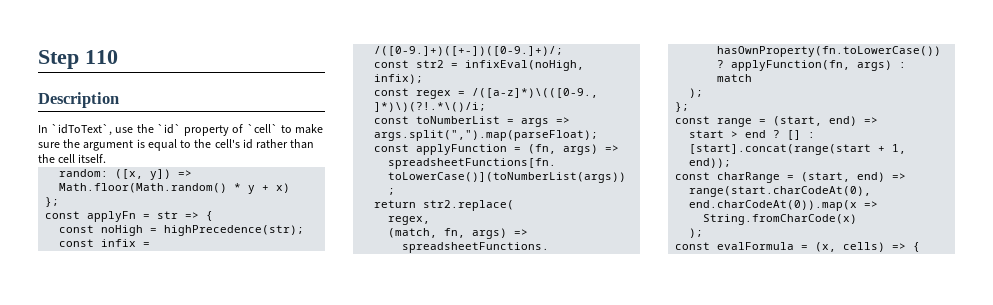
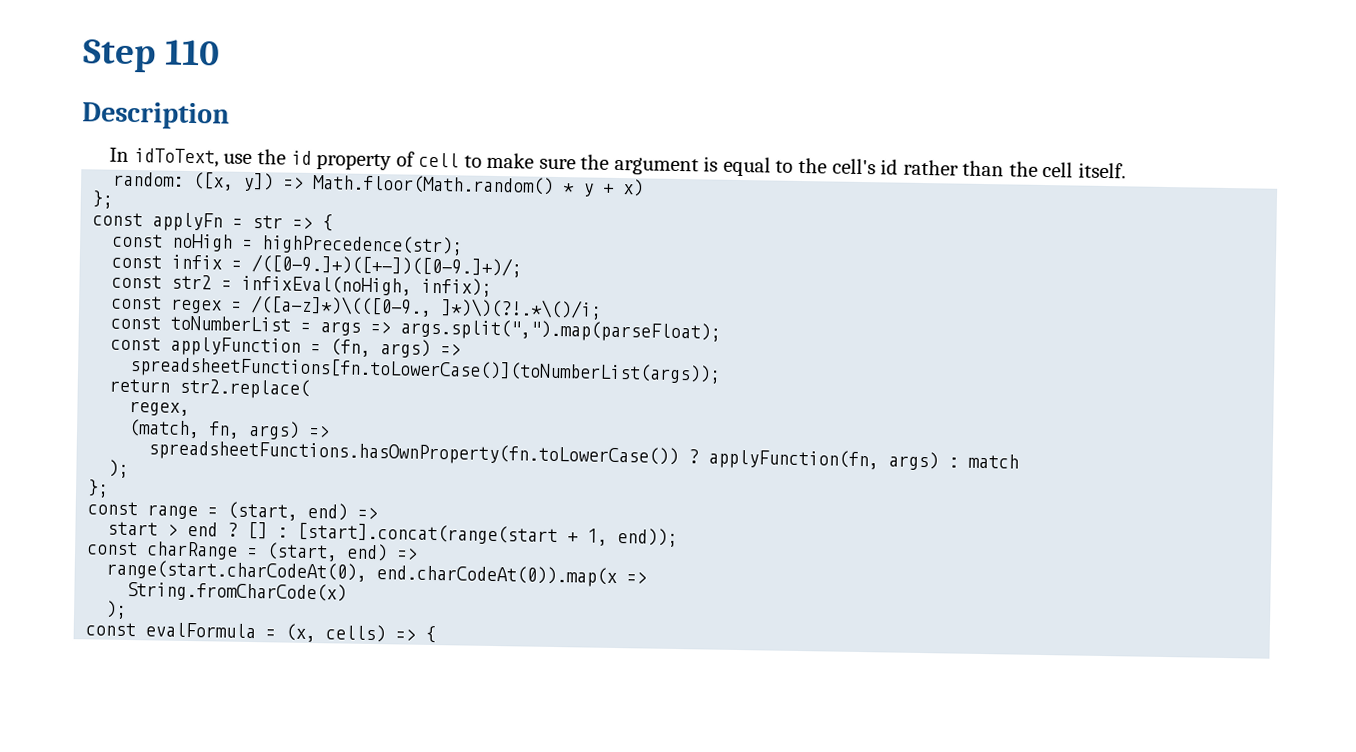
- In `idToText`, use the `id` property of `cell` to make sure the argument is equal to the cell's id rather than the cell itself.
+ In idToText, use the id property of cell to make sure the argument is equal to the cell's id rather than the cell itself.

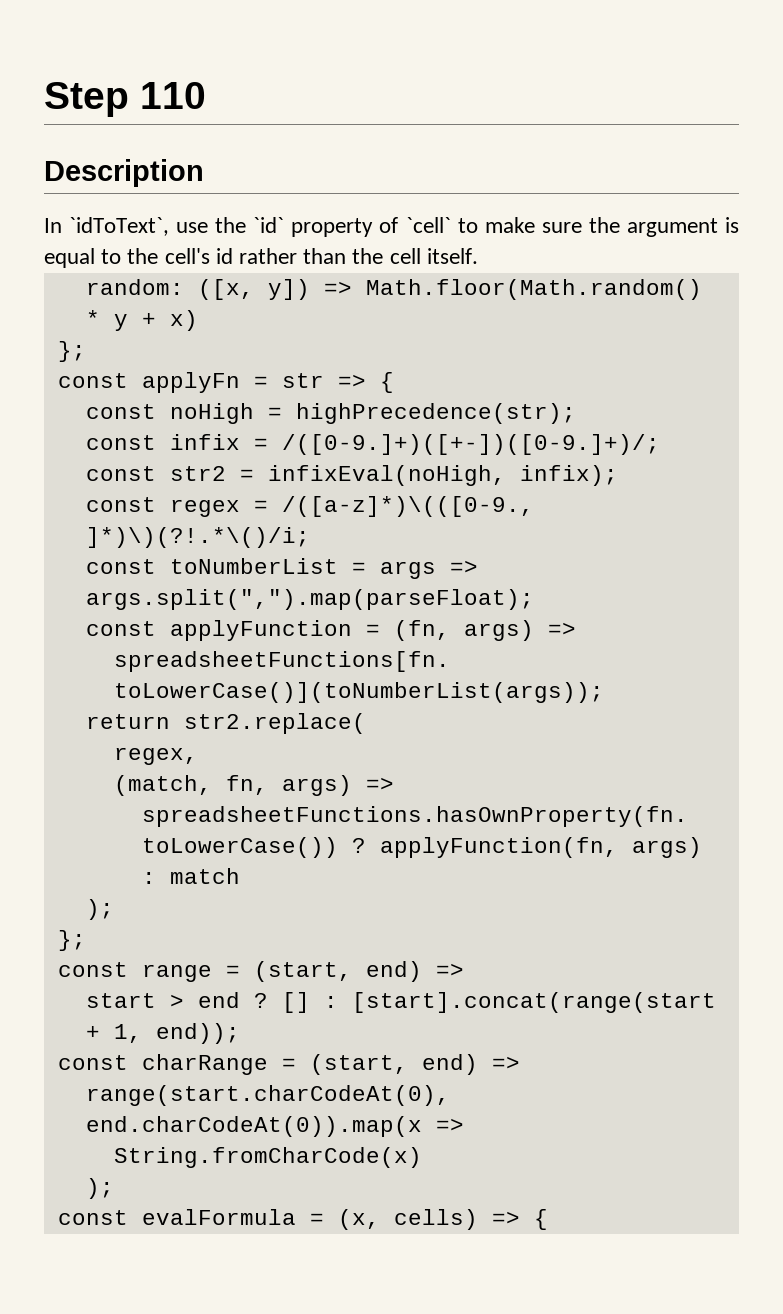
- In idToText, use the id property of cell to make sure the argument is equal to the cell's id rather than the cell itself.
+ In `idToText`, use the `id` property of `cell` to make sure the argument is equal to the cell's id rather than the cell itself.

